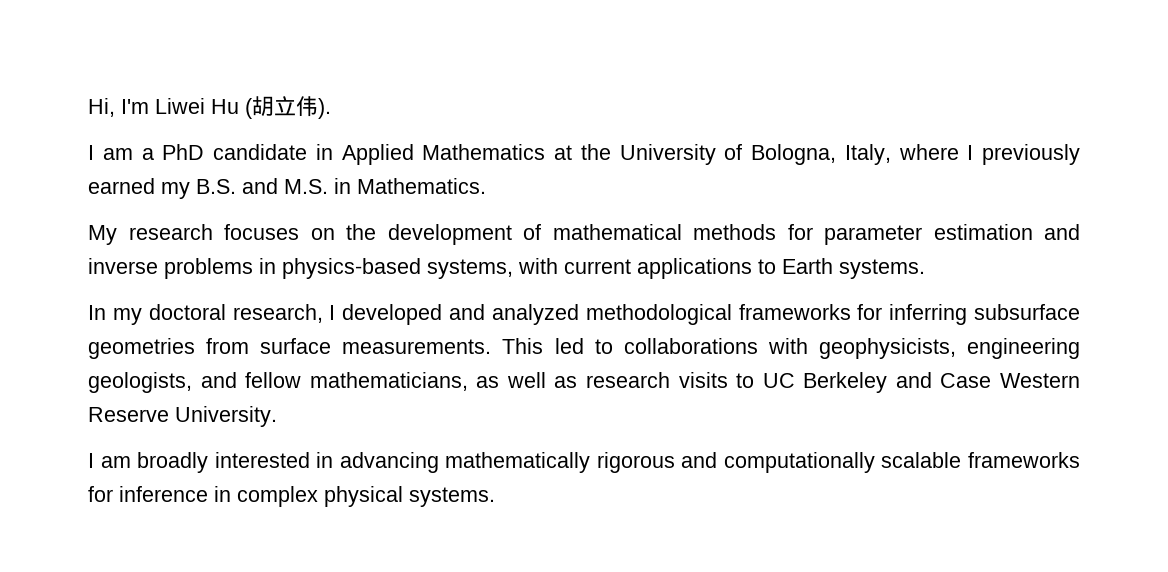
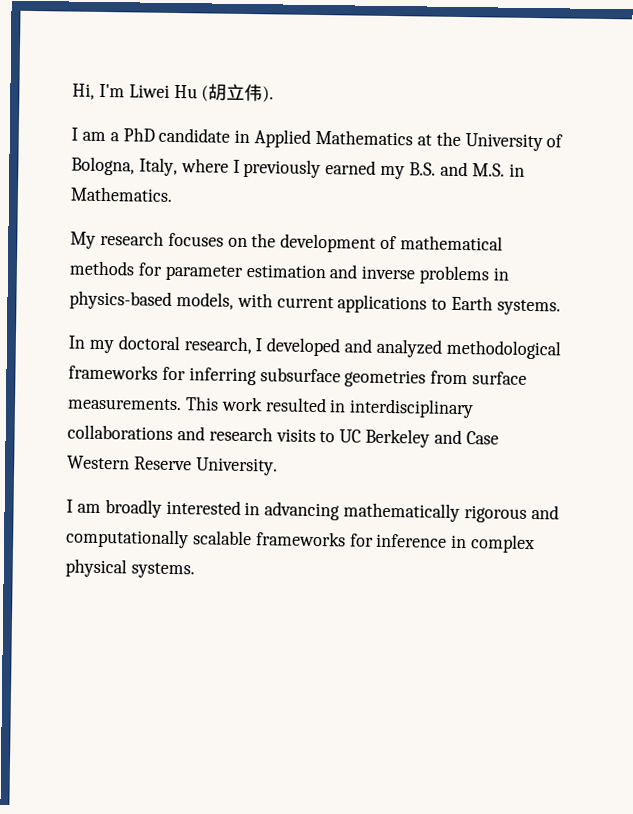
- My research focuses on the development of mathematical methods for parameter estimation and inverse problems in physics-based systems, with current applications to Earth systems.
+ My research focuses on the development of mathematical methods for parameter estimation and inverse problems in physics-based models, with current applications to Earth systems.
- This led to collaborations with geophysicists, engineering geologists, and fellow mathematicians, as well as research visits to UC Berkeley and Case Western Reserve University.
+ This work resulted in interdisciplinary collaborations and research visits to UC Berkeley and Case Western Reserve University.

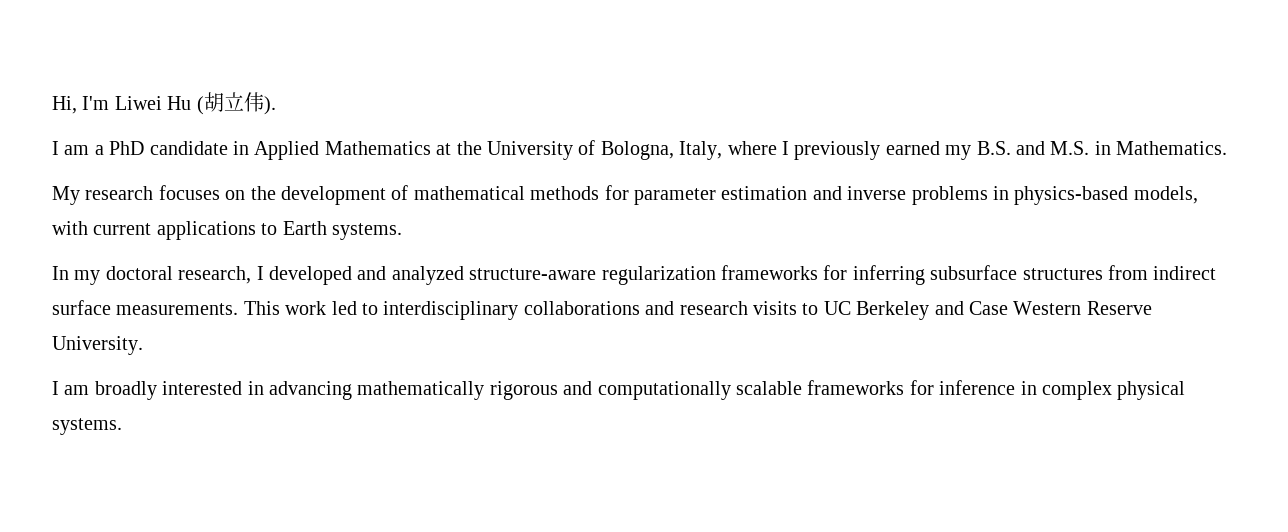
- In my doctoral research, I developed and analyzed methodological frameworks for inferring subsurface geometries from surface measurements.
+ In my doctoral research, I developed and analyzed structure-aware regularization frameworks for inferring subsurface structures from indirect surface measurements.
- This work resulted in interdisciplinary collaborations and research visits to UC Berkeley and Case Western Reserve University.
+ This work led to interdisciplinary collaborations and research visits to UC Berkeley and Case Western Reserve University.

